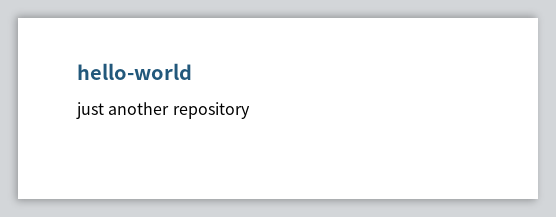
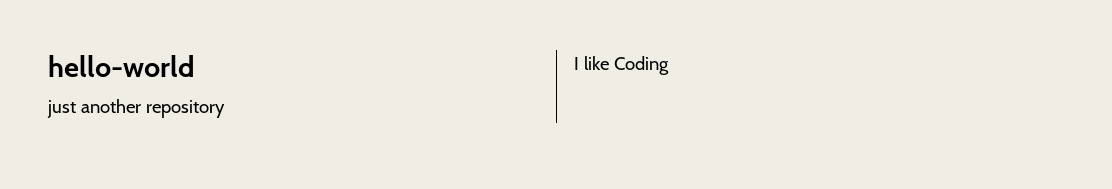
+ I like Coding

